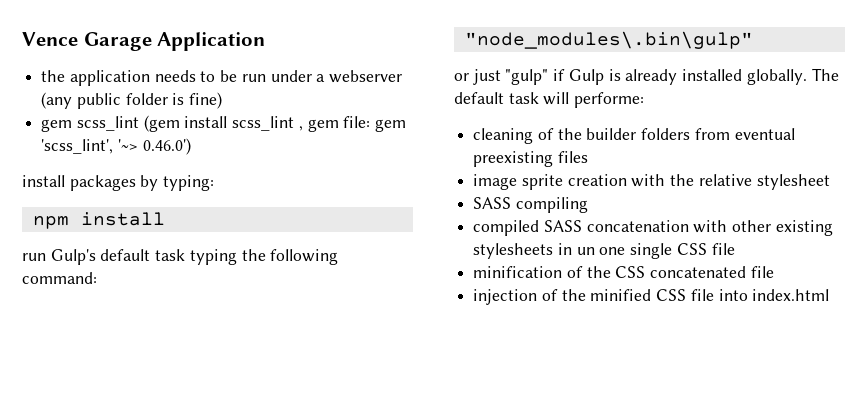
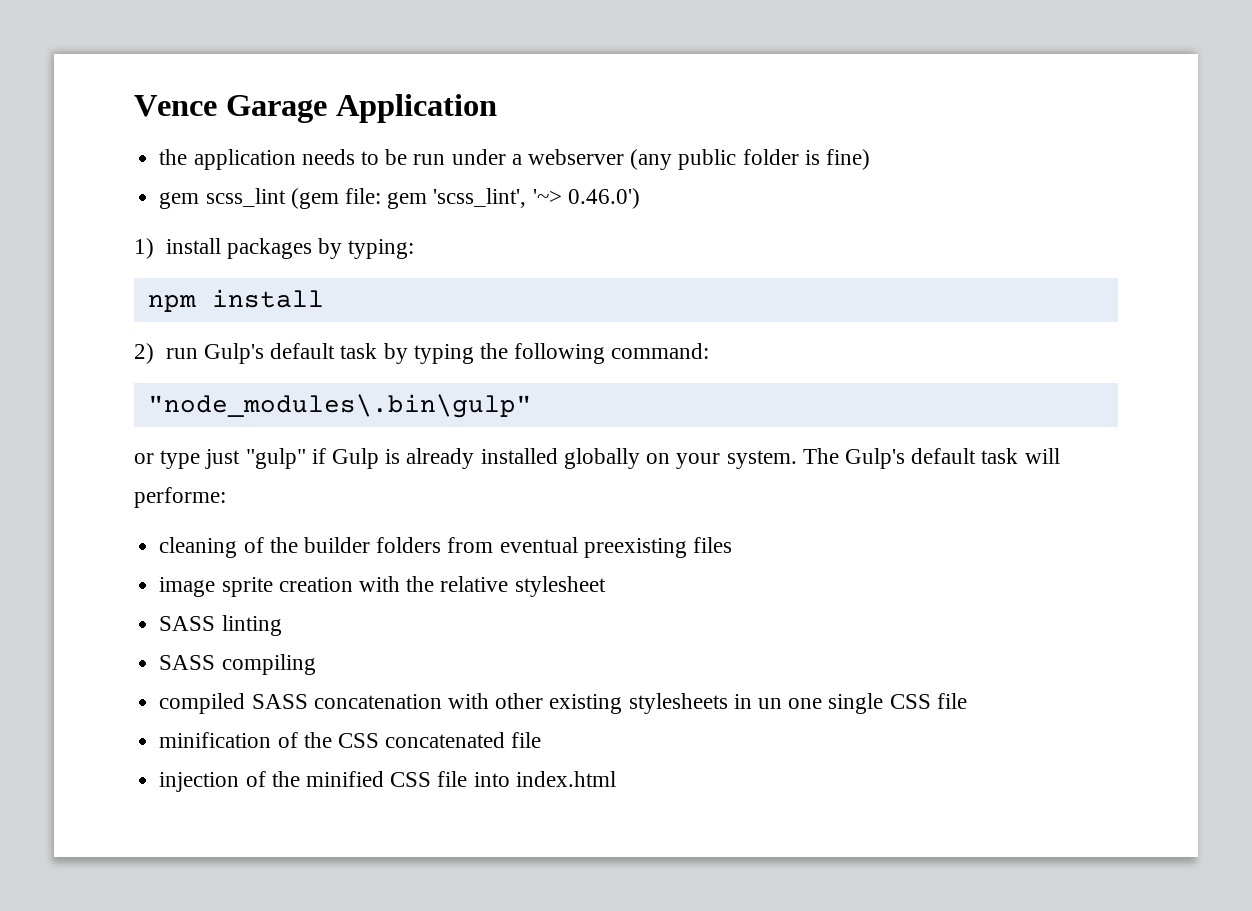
- gem scss_lint (gem install scss_lint , gem file: gem 'scss_lint', '~> 0.46.0')
+ gem scss_lint (gem file: gem 'scss_lint', '~> 0.46.0')
- install packages by typing:
+ 1) install packages by typing:
- run Gulp's default task typing the following command:
+ 2) run Gulp's default task by typing the following command:
- or just "gulp" if Gulp is already installed globally. The default task will performe:
+ or type just "gulp" if Gulp is already installed globally on your system. The Gulp's default task will performe:
+ SASS linting

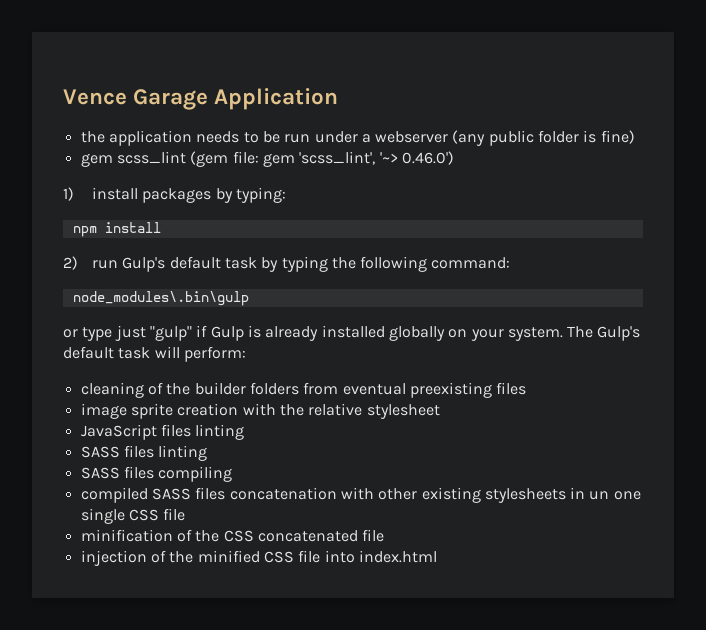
- "node_modules\.bin\gulp"
+ node_modules\.bin\gulp
- The Gulp's default task will performe:
+ The Gulp's default task will perform:
- SASS linting
- SASS compiling
+ JavaScript files linting
+ SASS files linting
+ SASS files compiling
- compiled SASS concatenation with other existing stylesheets in un one single CSS file
+ compiled SASS files concatenation with other existing stylesheets in un one single CSS file

